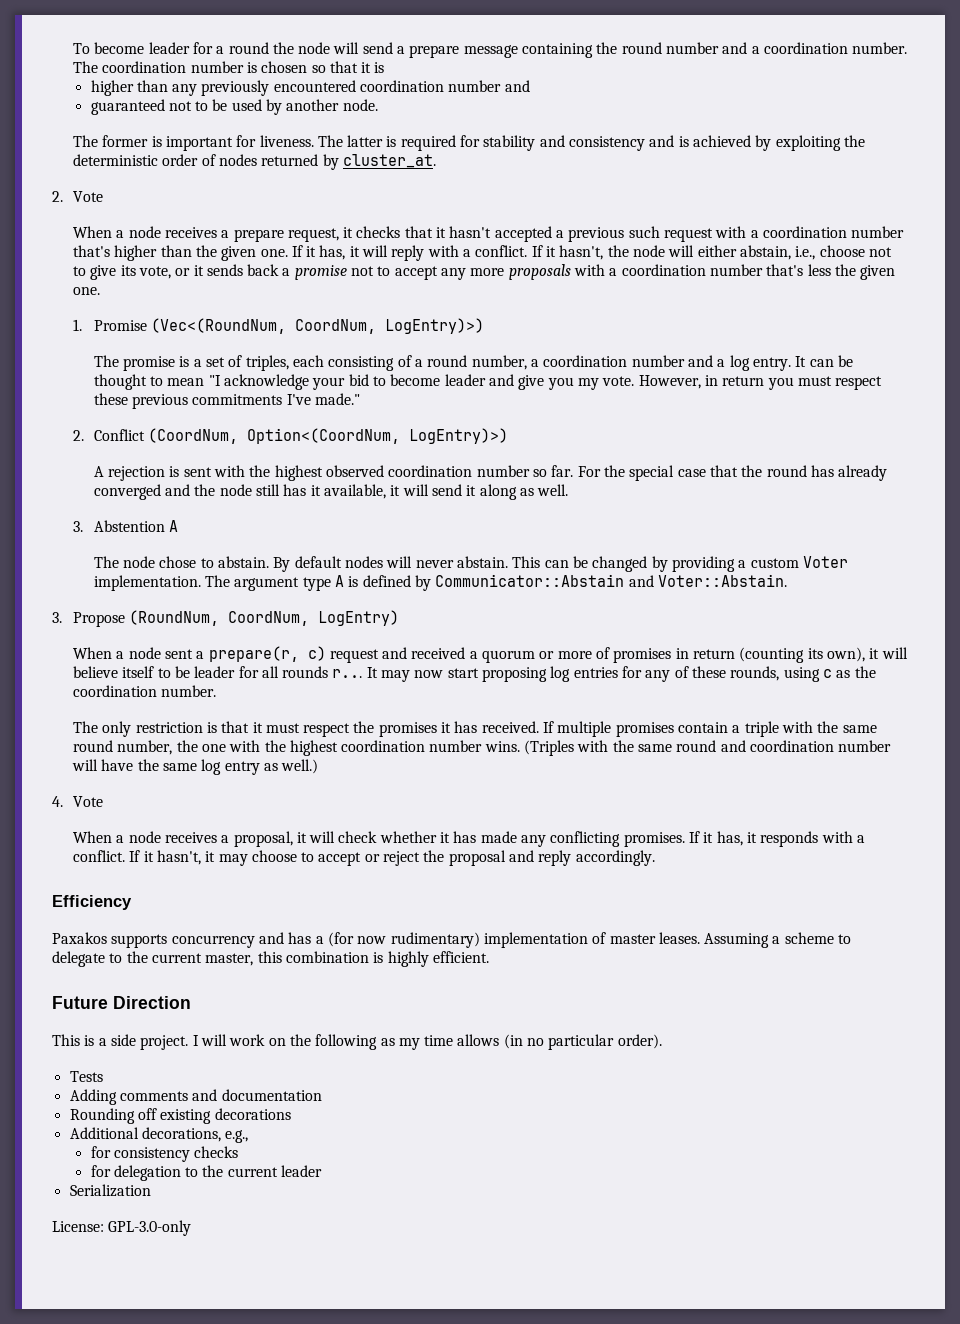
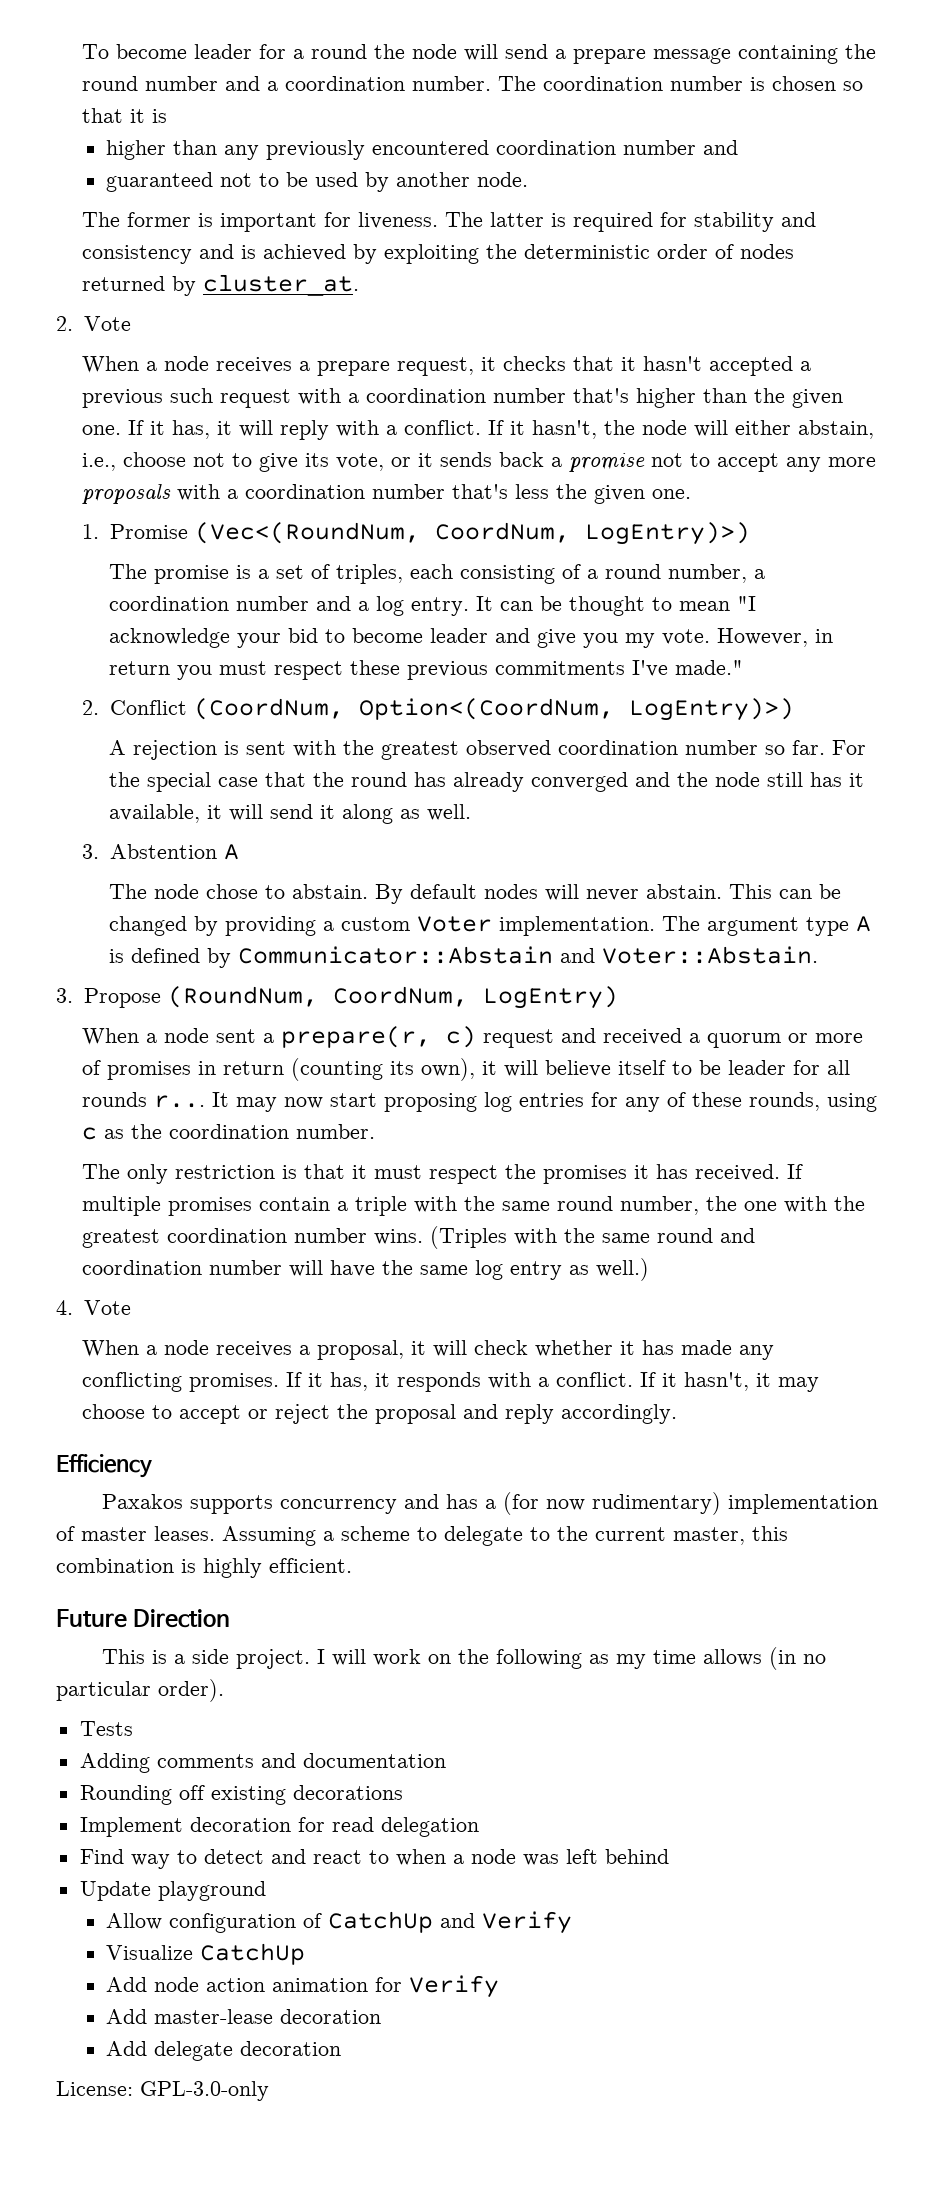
- A rejection is sent with the highest observed coordination number so far.
+ A rejection is sent with the greatest observed coordination number so far.
- If multiple promises contain a triple with the same round number, the one with the highest coordination number wins.
+ If multiple promises contain a triple with the same round number, the one with the greatest coordination number wins.
- Additional decorations, e.g.,
- for consistency checks
- for delegation to the current leader
- Serialization
+ Implement decoration for read delegation
+ Find way to detect and react to when a node was left behind
+ Update playground
+ Allow configuration of CatchUp and Verify
+ Visualize CatchUp
+ Add node action animation for Verify
+ Add master-lease decoration
+ Add delegate decoration

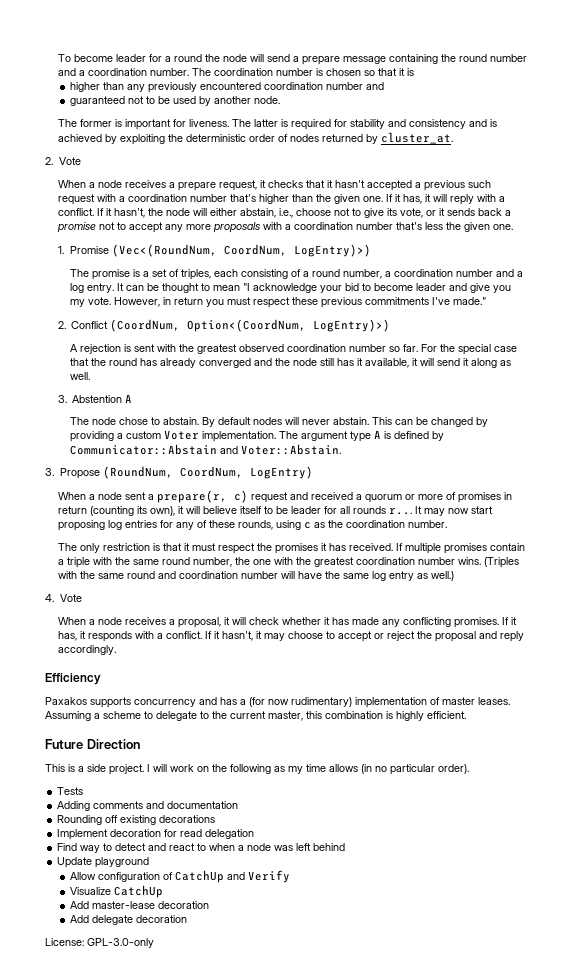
- Add node action animation for Verify

